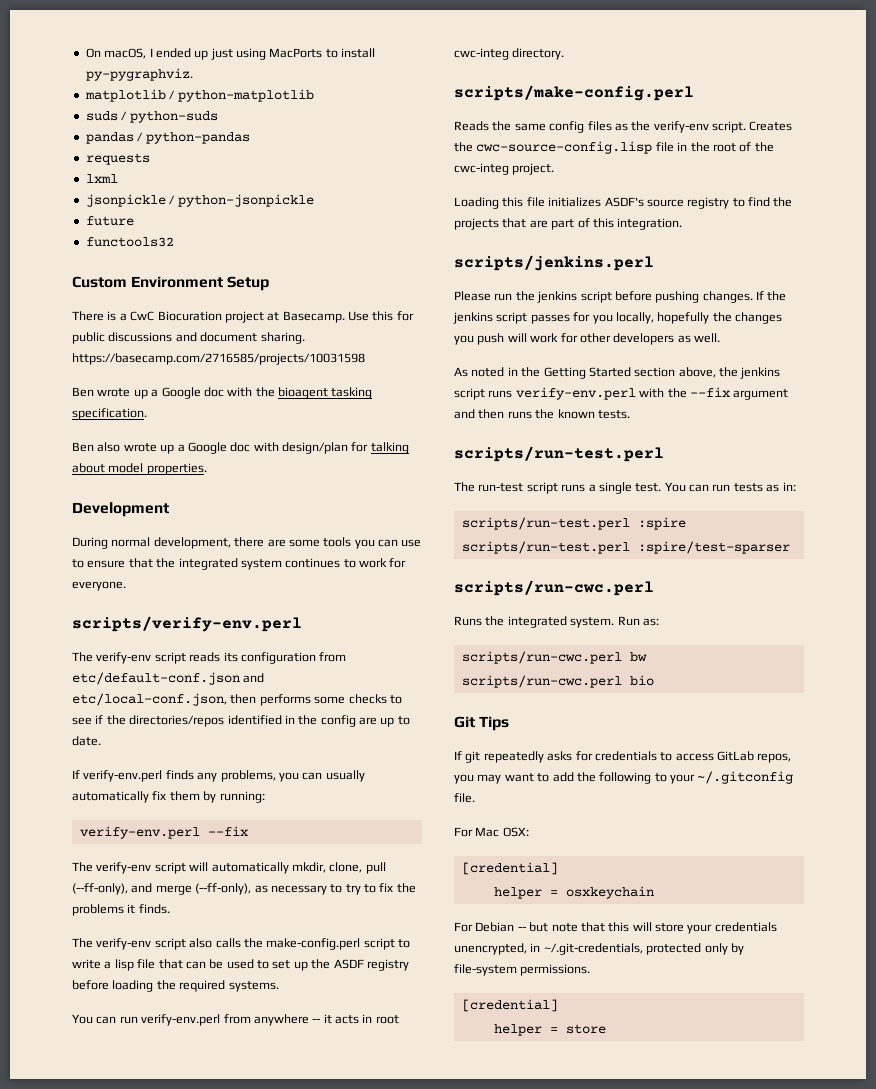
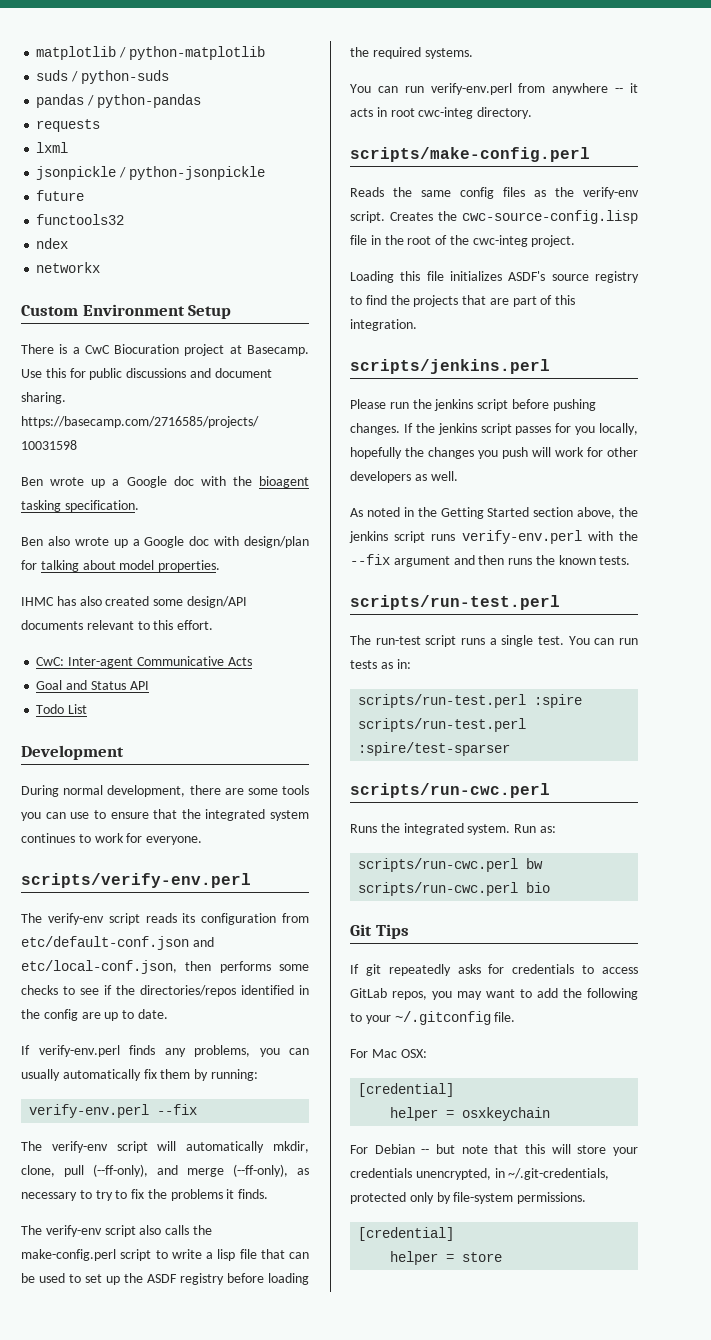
- On macOS, I ended up just using MacPorts to install py-pygraphviz.
+ ndex
+ networkx
+ IHMC has also created some design/API documents relevant to this effort.
+ CwC: Inter-agent Communicative Acts
+ Goal and Status API
+ Todo List

